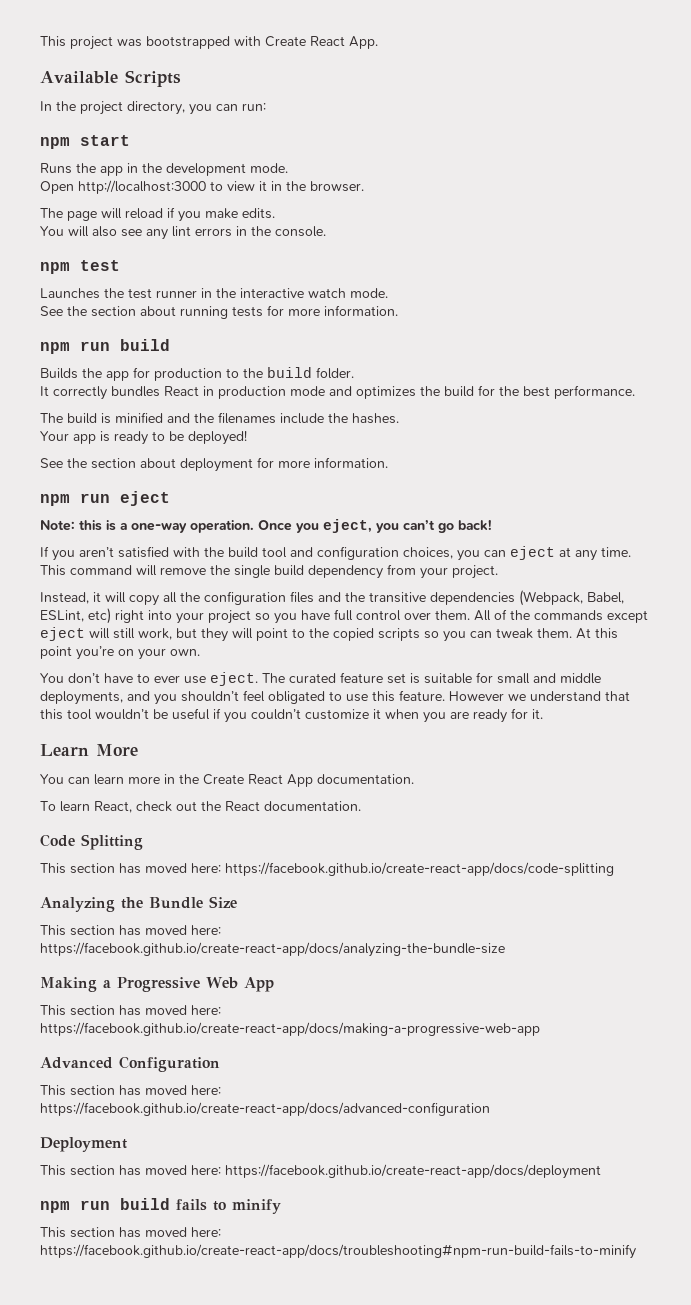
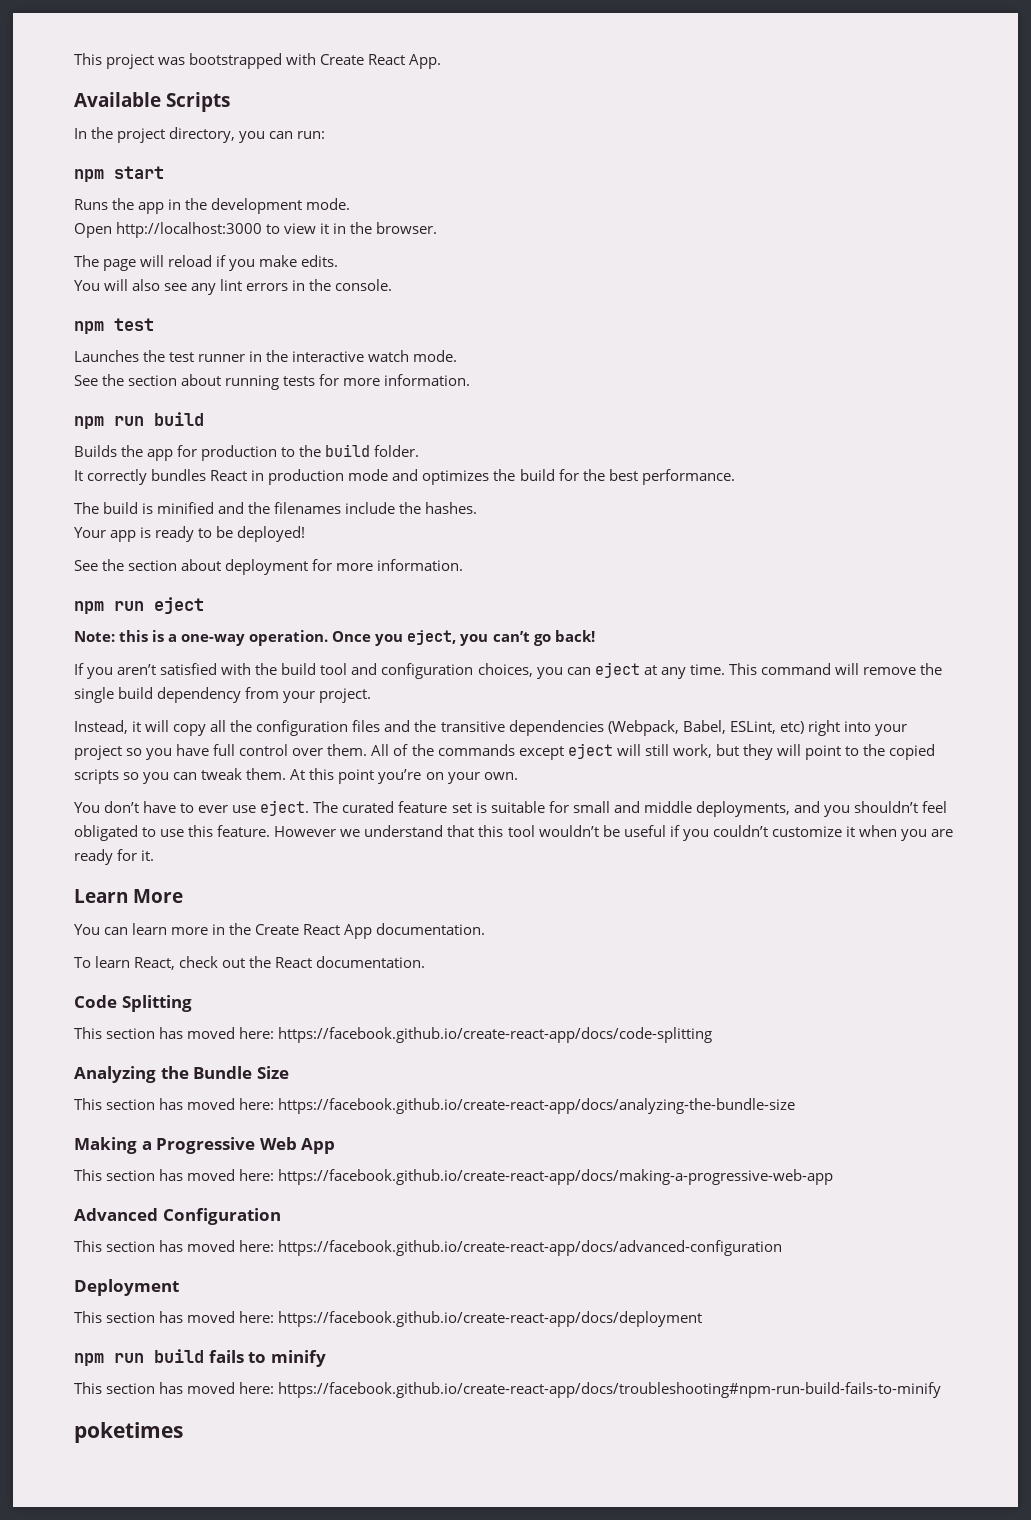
+ poketimes

